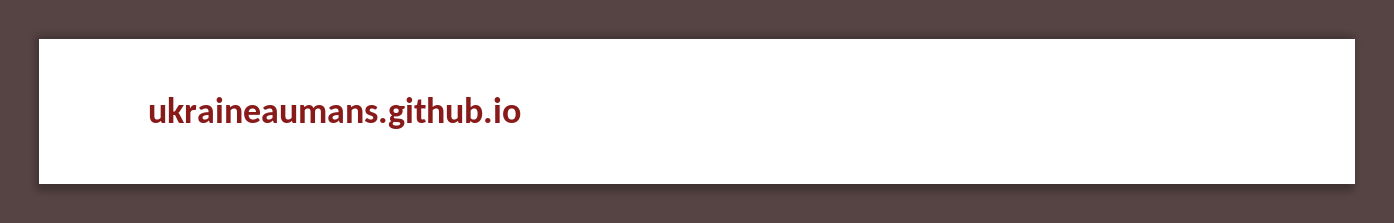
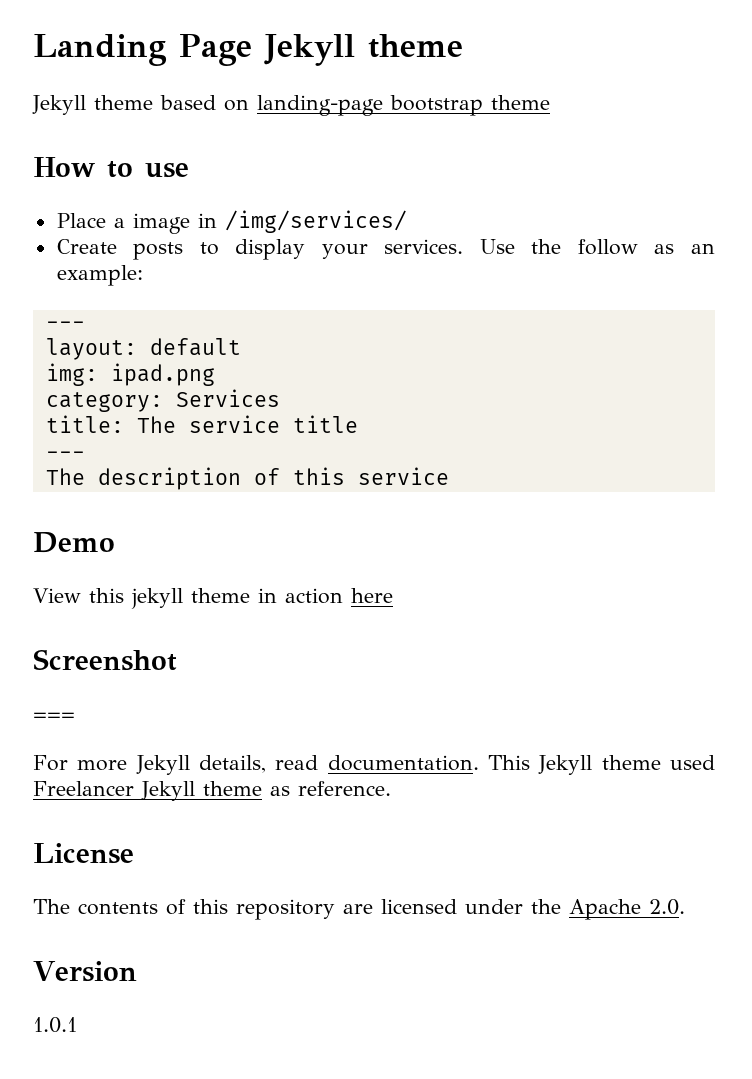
- ukraineaumans.github.io
+ Landing Page Jekyll theme
+ Jekyll theme based on landing-page bootstrap theme
+ How to use
+ Place a image in /img/services/
+ Create posts to display your services. Use the follow as an example:
+ ---
+ layout: default
+ img: ipad.png
+ category: Services
+ title: The service title
+ ---
+ The description of this service
+ Demo
+ View this jekyll theme in action here
+ Screenshot
+ ===
+ For more Jekyll details, read documentation. This Jekyll theme used Freelancer Jekyll theme as reference.
+ License
+ The contents of this repository are licensed under the Apache 2.0.
+ Version
+ 1.0.1

